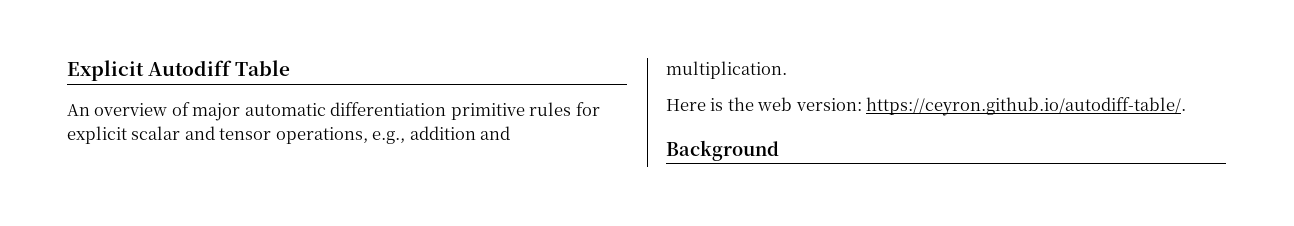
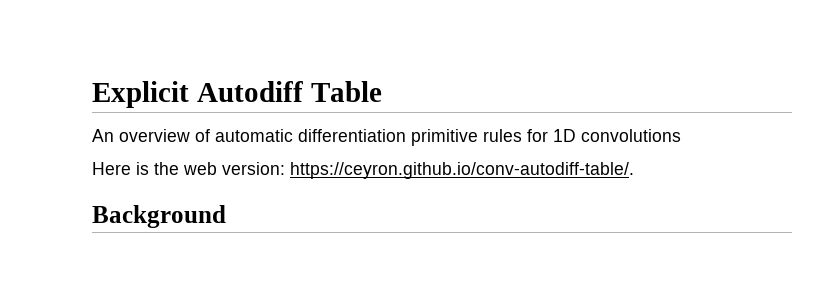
- An overview of major automatic differentiation primitive rules for explicit scalar and tensor operations, e.g., addition and multiplication.
+ An overview of automatic differentiation primitive rules for 1D convolutions
- Here is the web version: https://ceyron.github.io/autodiff-table/.
+ Here is the web version: https://ceyron.github.io/conv-autodiff-table/.

